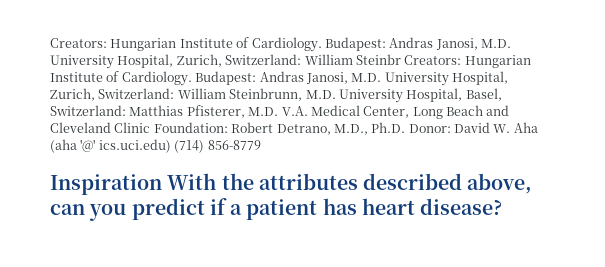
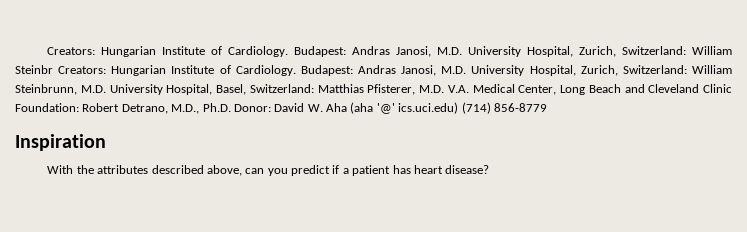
- Inspiration With the attributes described above, can you predict if a patient has heart disease?
+ Inspiration
+ With the attributes described above, can you predict if a patient has heart disease?

